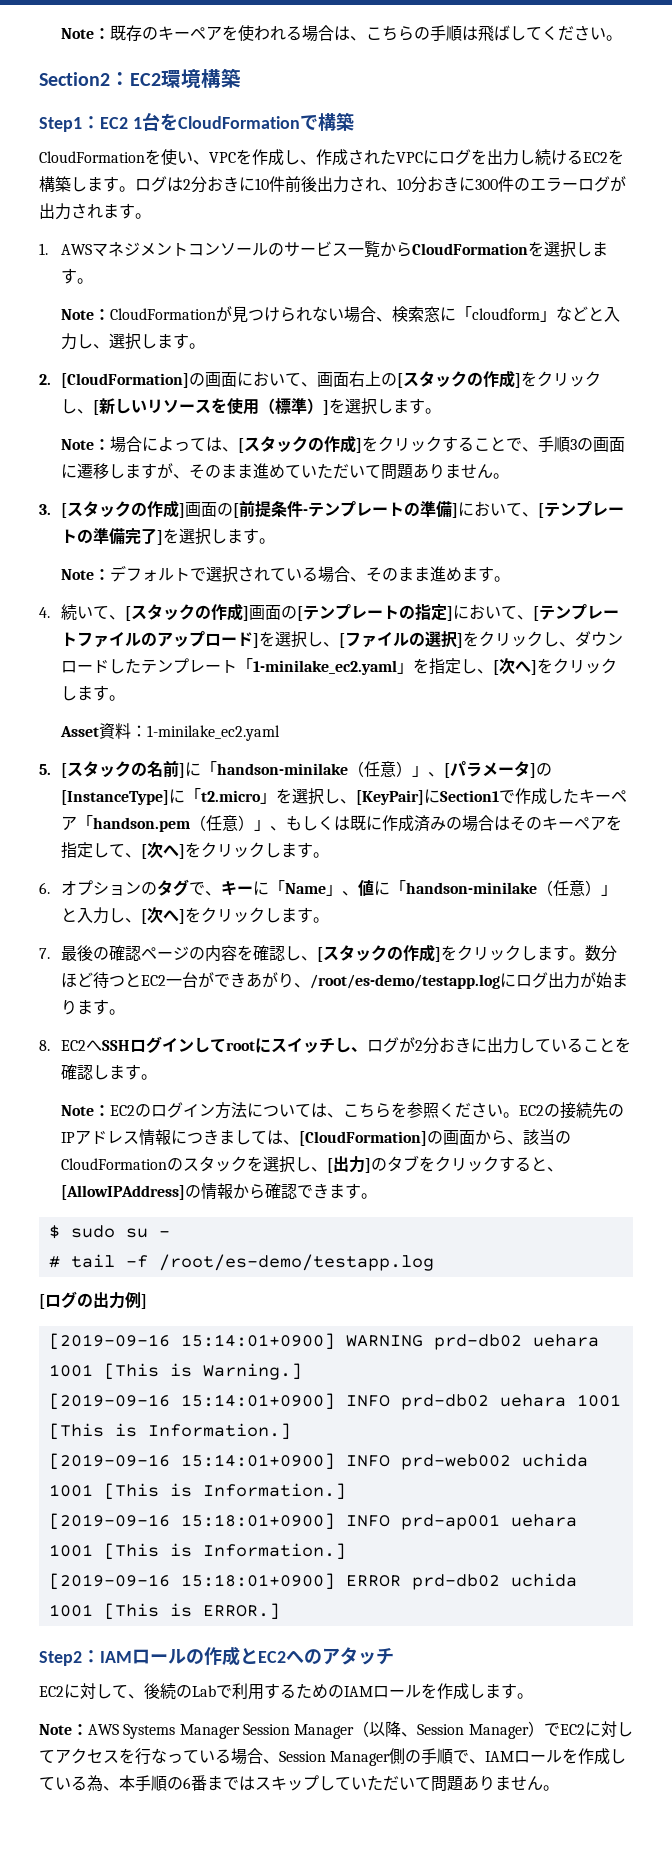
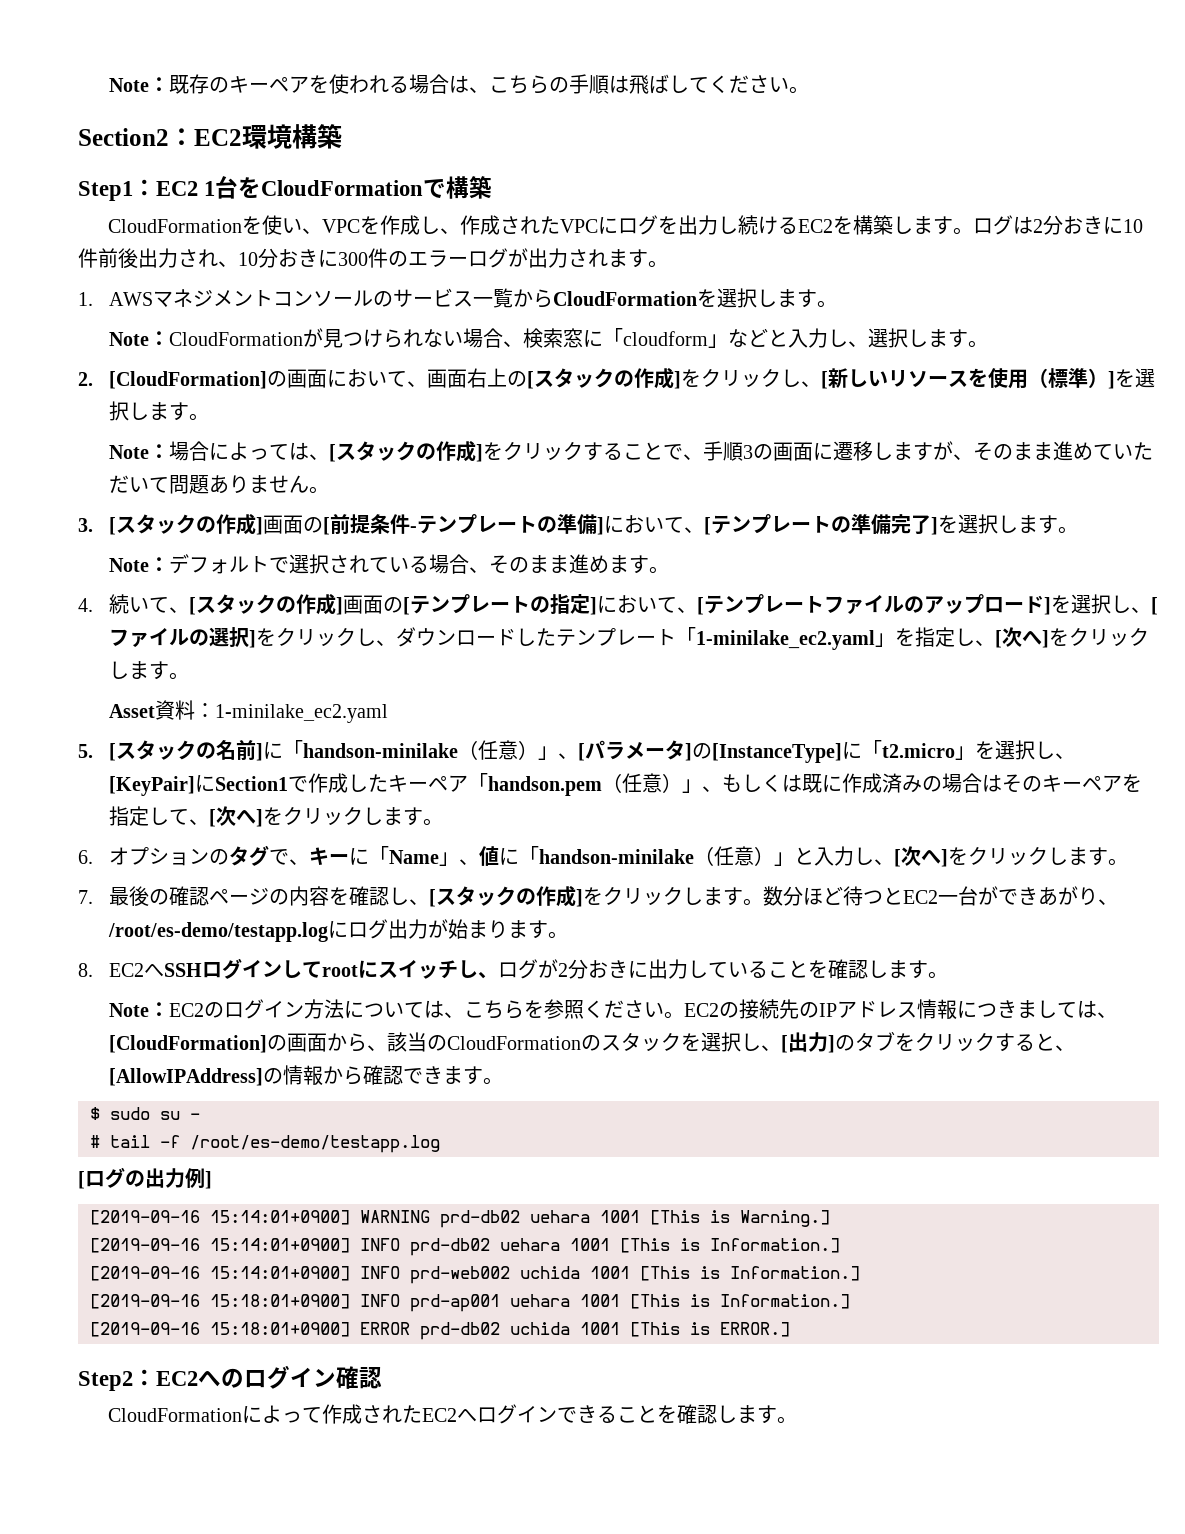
- Step2：IAMロールの作成とEC2へのアタッチ
- EC2に対して、後続のLabで利用するためのIAMロールを作成します。
- Note：AWS Systems Manager Session Manager（以降、Session Manager）でEC2に対してアクセスを行なっている場合、Session Manager側の手順で、IAMロールを作成している為、本手順の6番まではスキップしていただいて問題ありません。
+ Step2：EC2へのログイン確認
+ CloudFormationによって作成されたEC2へログインできることを確認します。

